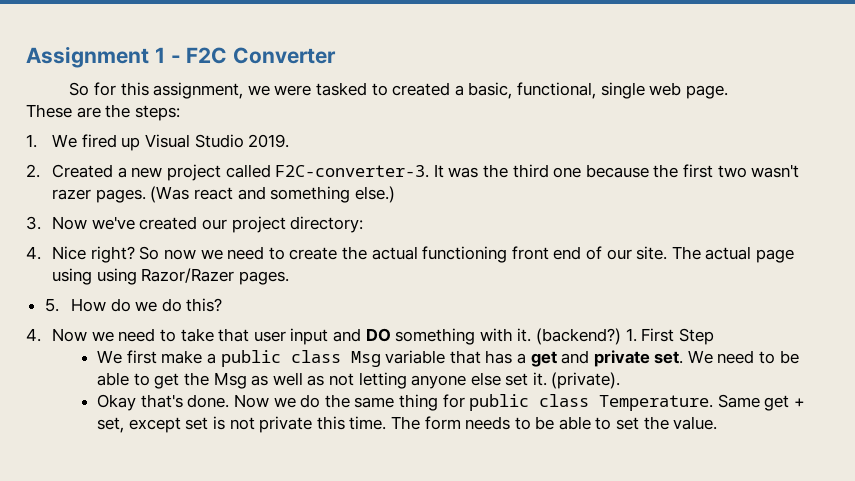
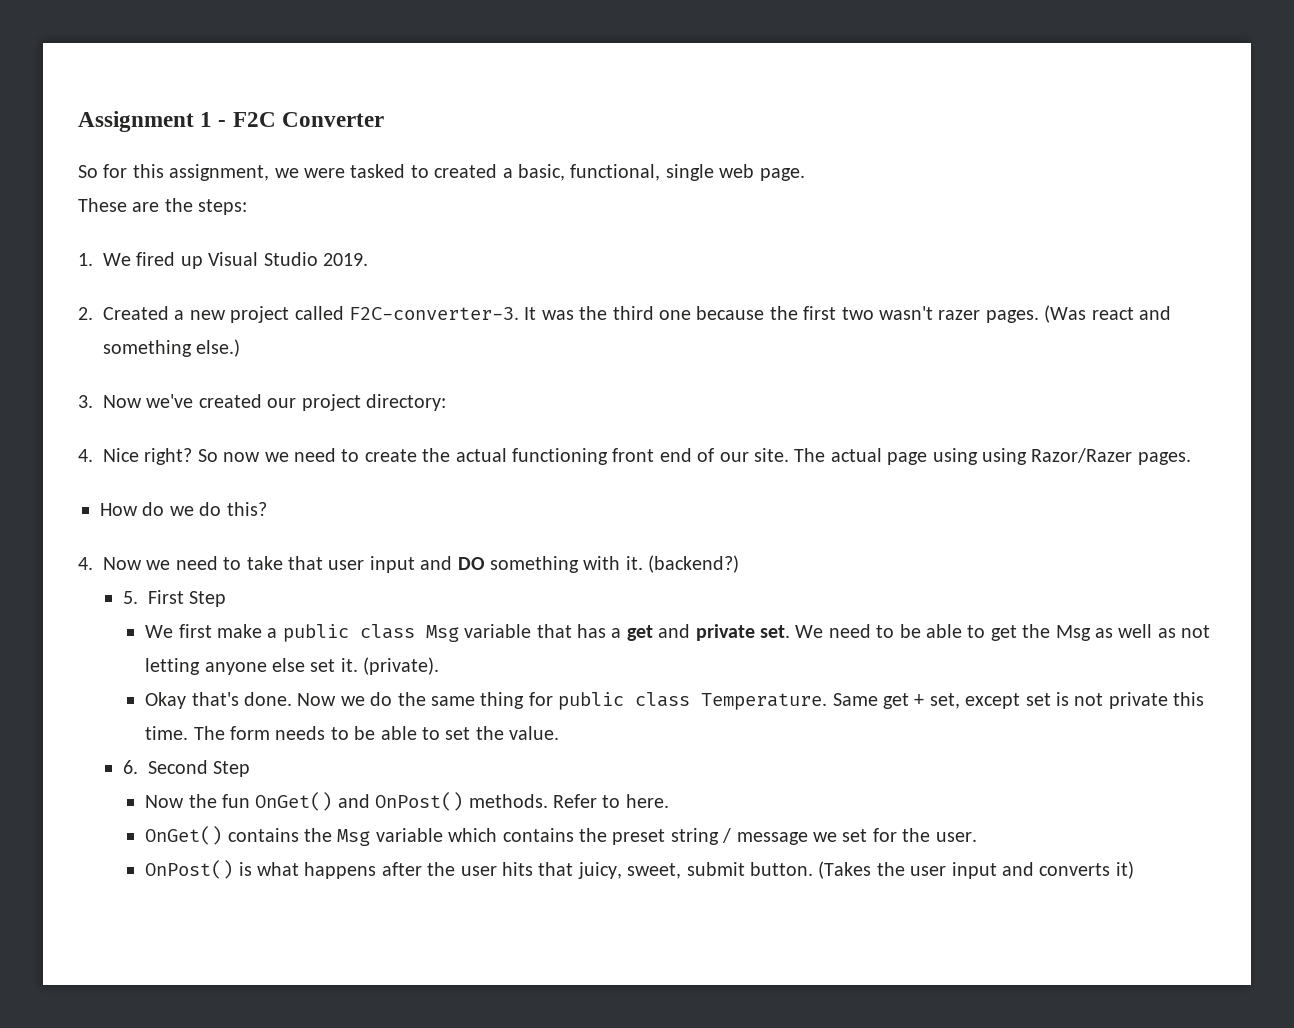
- 5. How do we do this?
+ How do we do this?
- (backend?) 1. First Step
+ (backend?)
+ 5. First Step
+ 6. Second Step
+ Now the fun OnGet() and OnPost() methods. Refer to here.
+ OnGet() contains the Msg variable which contains the preset string / message we set for the user.
+ OnPost() is what happens after the user hits that juicy, sweet, submit button. (Takes the user input and converts it)

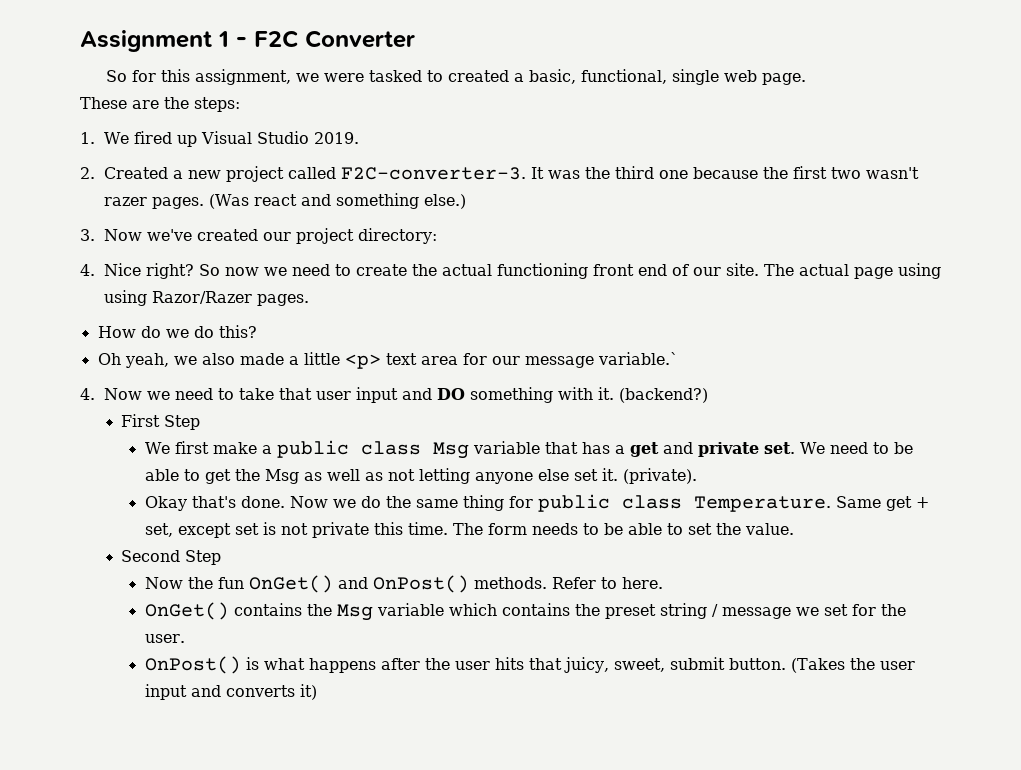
+ Oh yeah, we also made a little <p> text area for our message variable.`
- 5. First Step
+ First Step
- 6. Second Step
+ Second Step

